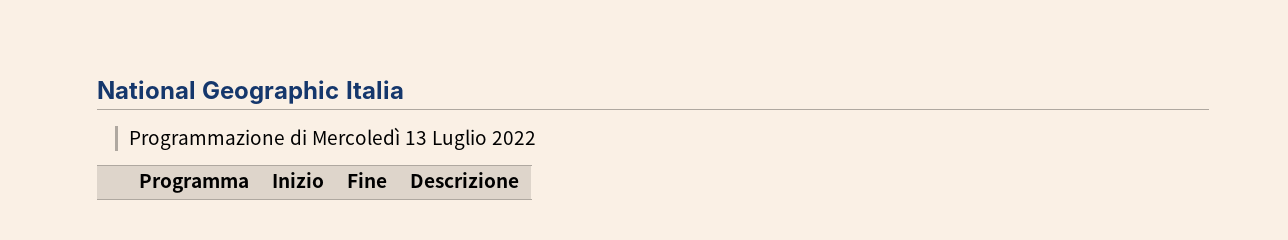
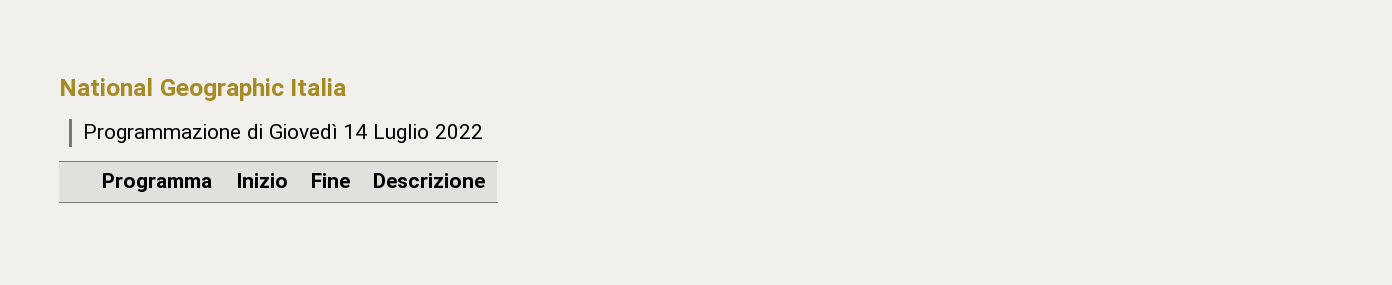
- Programmazione di Mercoledì 13 Luglio 2022
+ Programmazione di Giovedì 14 Luglio 2022

